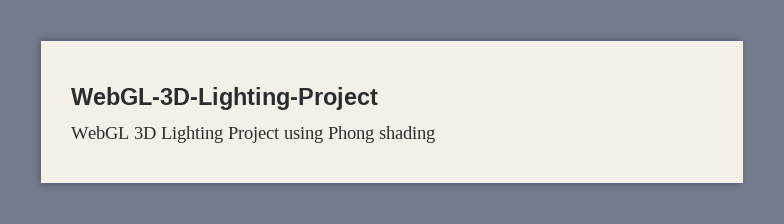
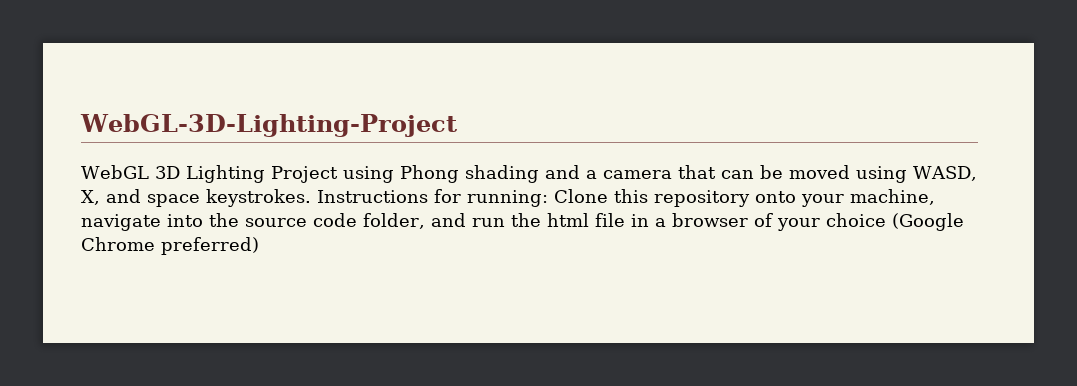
- WebGL 3D Lighting Project using Phong shading
+ WebGL 3D Lighting Project using Phong shading and a camera that can be moved using WASD, X, and space keystrokes. Instructions for running: Clone this repository onto your machine, navigate into the source code folder, and run the html file in a browser of your choice (Google Chrome preferred)

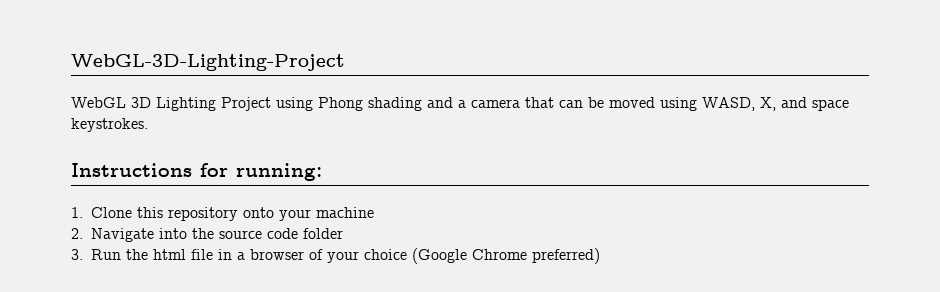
- WebGL 3D Lighting Project using Phong shading and a camera that can be moved using WASD, X, and space keystrokes. Instructions for running: Clone this repository onto your machine, navigate into the source code folder, and run the html file in a browser of your choice (Google Chrome preferred)
+ WebGL 3D Lighting Project using Phong shading and a camera that can be moved using WASD, X, and space keystrokes.
+ Instructions for running:
+ 1. Clone this repository onto your machine
+ 2. Navigate into the source code folder
+ 3. Run the html file in a browser of your choice (Google Chrome preferred)

